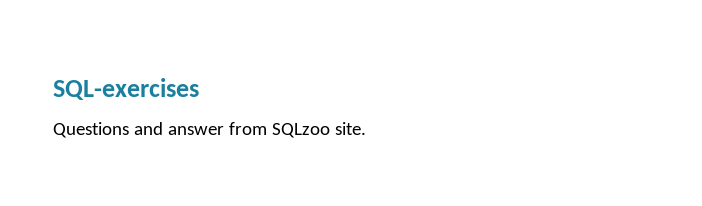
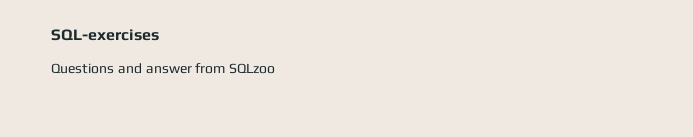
- Questions and answer from SQLzoo site.
+ Questions and answer from SQLzoo

